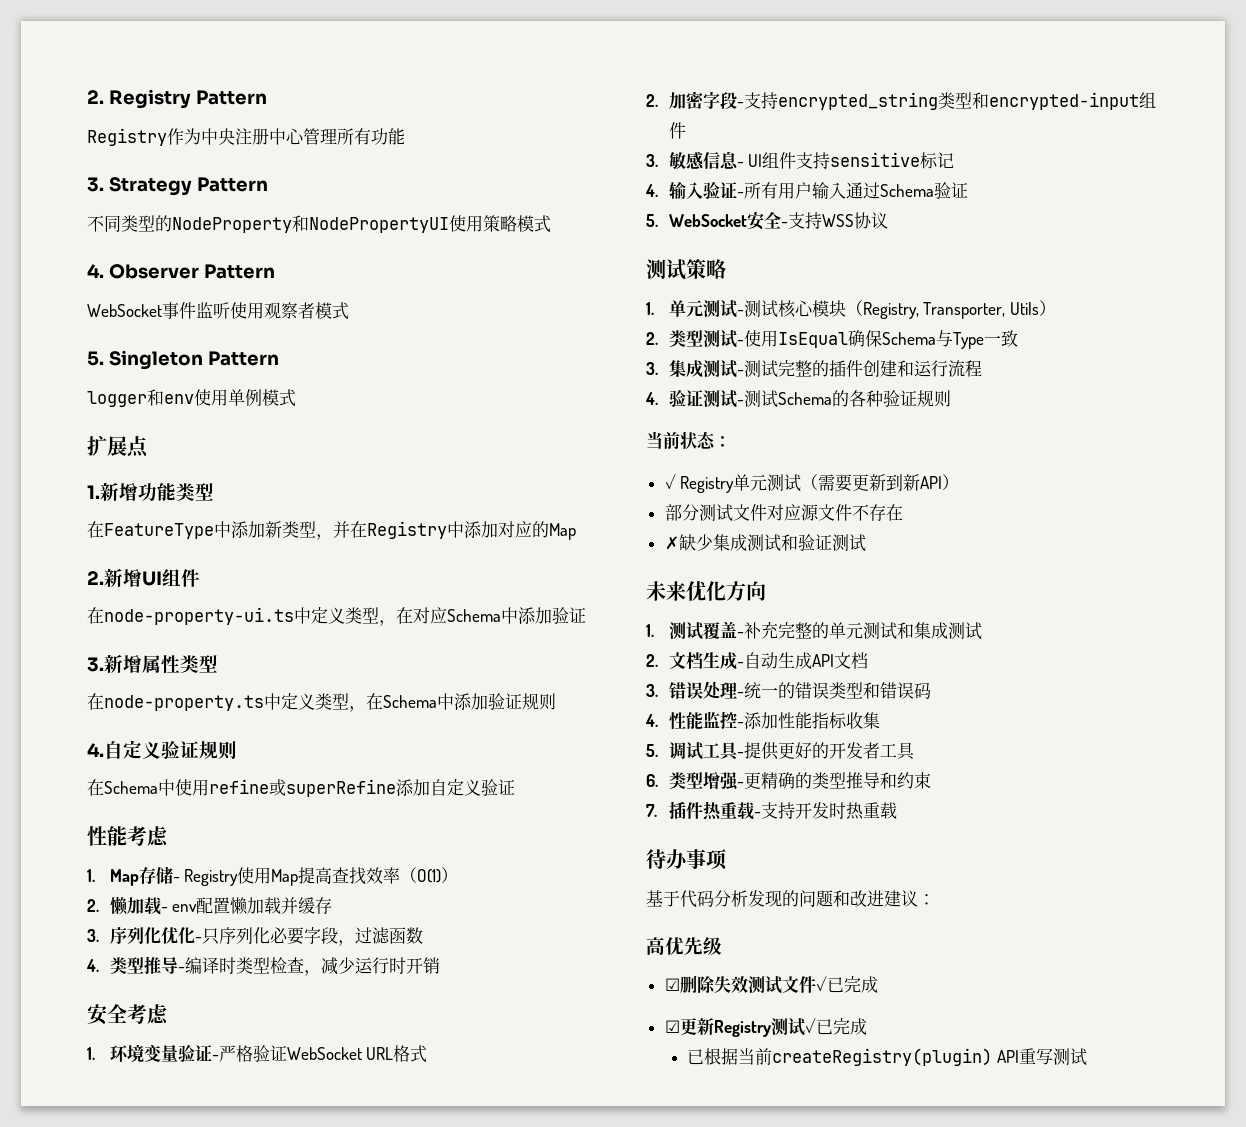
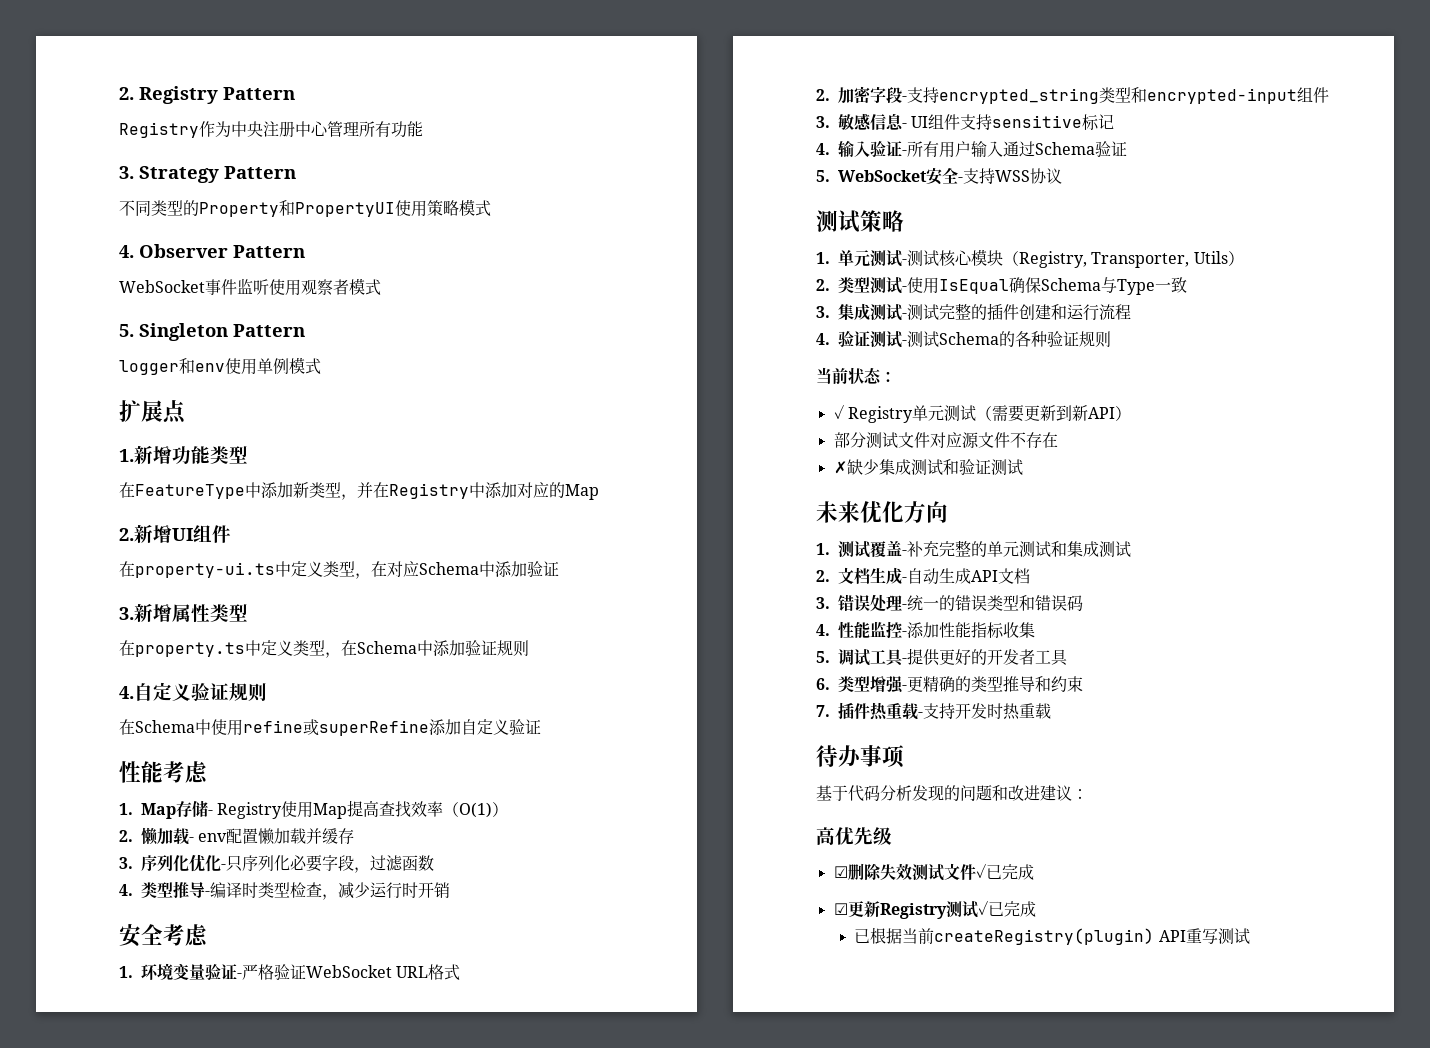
- 不同类型的NodeProperty和NodePropertyUI使用策略模式
+ 不同类型的Property和PropertyUI使用策略模式
- 在node-property-ui.ts中定义类型，在对应Schema中添加验证
+ 在property-ui.ts中定义类型，在对应Schema中添加验证
- 在node-property.ts中定义类型，在Schema中添加验证规则
+ 在property.ts中定义类型，在Schema中添加验证规则

